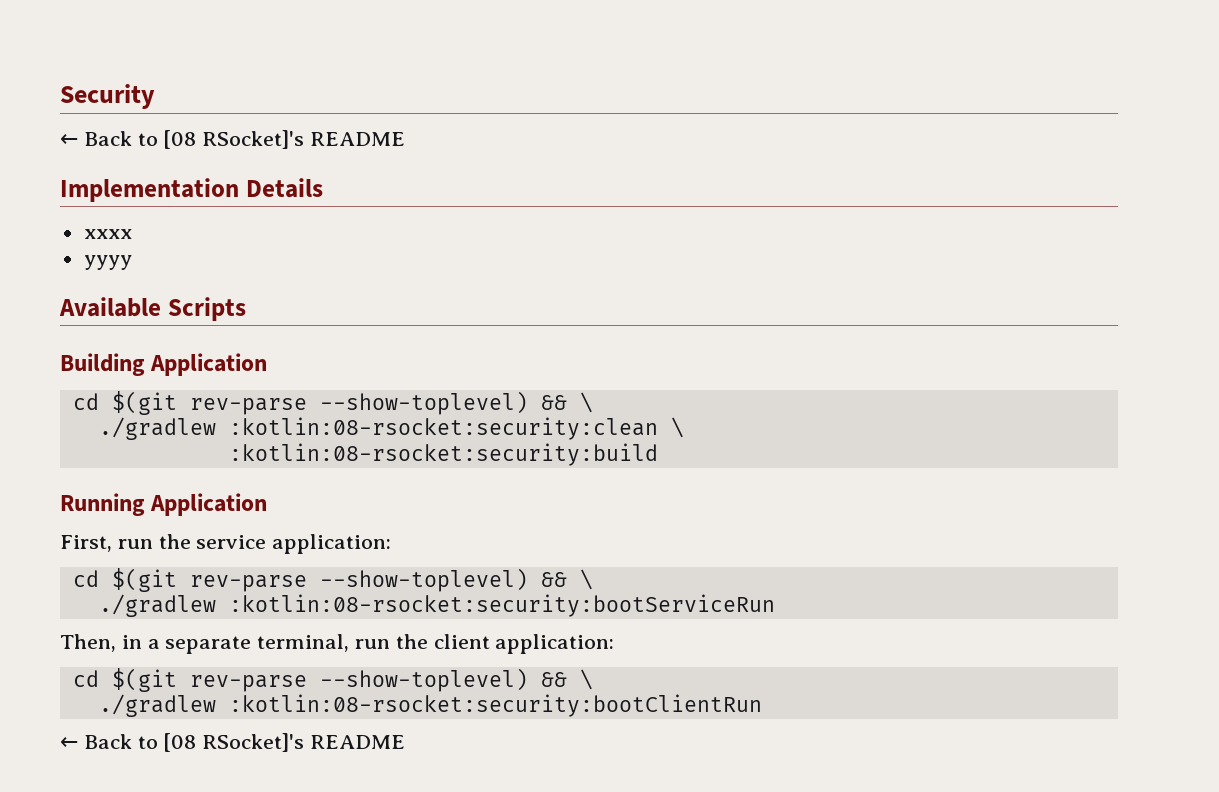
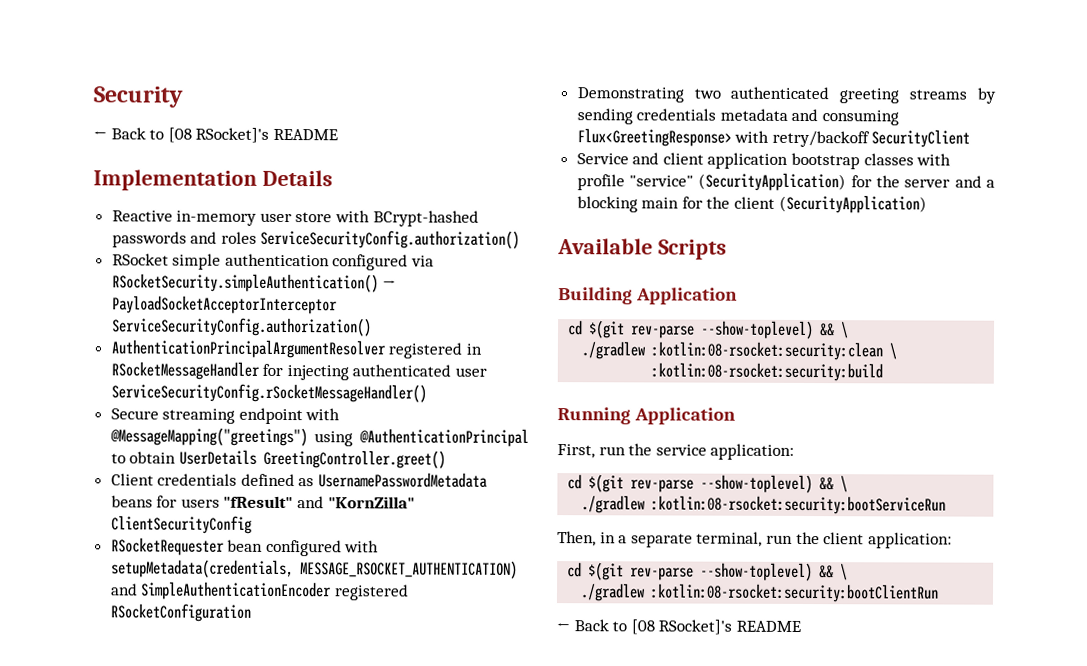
- xxxx
- yyyy
+ Reactive in-memory user store with BCrypt-hashed passwords and roles ServiceSecurityConfig.authorization()
+ RSocket simple authentication configured via RSocketSecurity.simpleAuthentication() → PayloadSocketAcceptorInterceptor ServiceSecurityConfig.authorization()
+ AuthenticationPrincipalArgumentResolver registered in RSocketMessageHandler for injecting authenticated user ServiceSecurityConfig.rSocketMessageHandler()
+ Secure streaming endpoint with @MessageMapping("greetings") using @AuthenticationPrincipal to obtain UserDetails GreetingController.greet()
+ Client credentials defined as UsernamePasswordMetadata beans for users "fResult" and "KornZilla" ClientSecurityConfig
+ RSocketRequester bean configured with setupMetadata(credentials, MESSAGE_RSOCKET_AUTHENTICATION) and SimpleAuthenticationEncoder registered RSocketConfiguration
+ Demonstrating two authenticated greeting streams by sending credentials metadata and consuming Flux<GreetingResponse> with retry/backoff SecurityClient
+ Service and client application bootstrap classes with profile "service" (SecurityApplication) for the server and a blocking main for the client (SecurityApplication)

